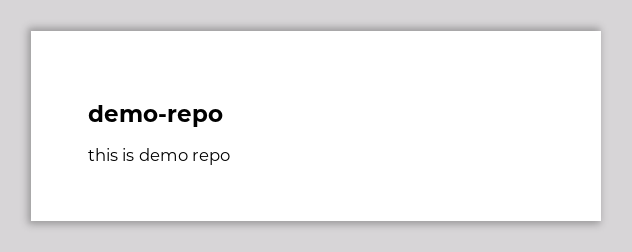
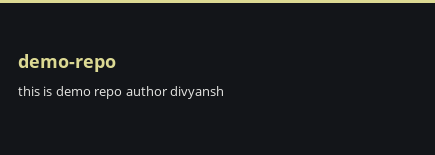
- this is demo repo
+ this is demo repo author divyansh

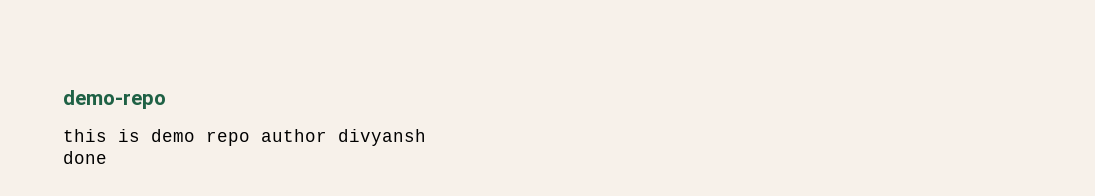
+ done

